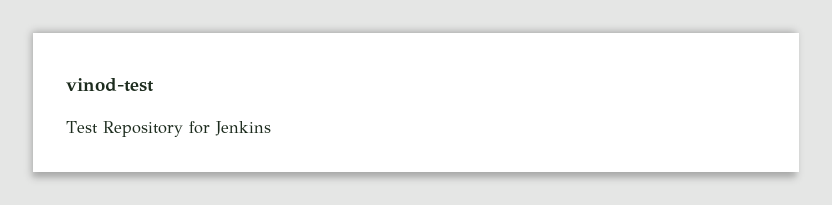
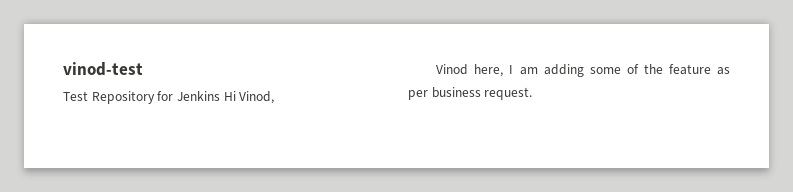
- Test Repository for Jenkins
+ Test Repository for Jenkins Hi Vinod,
+ Vinod here, I am adding some of the feature as per business request.

